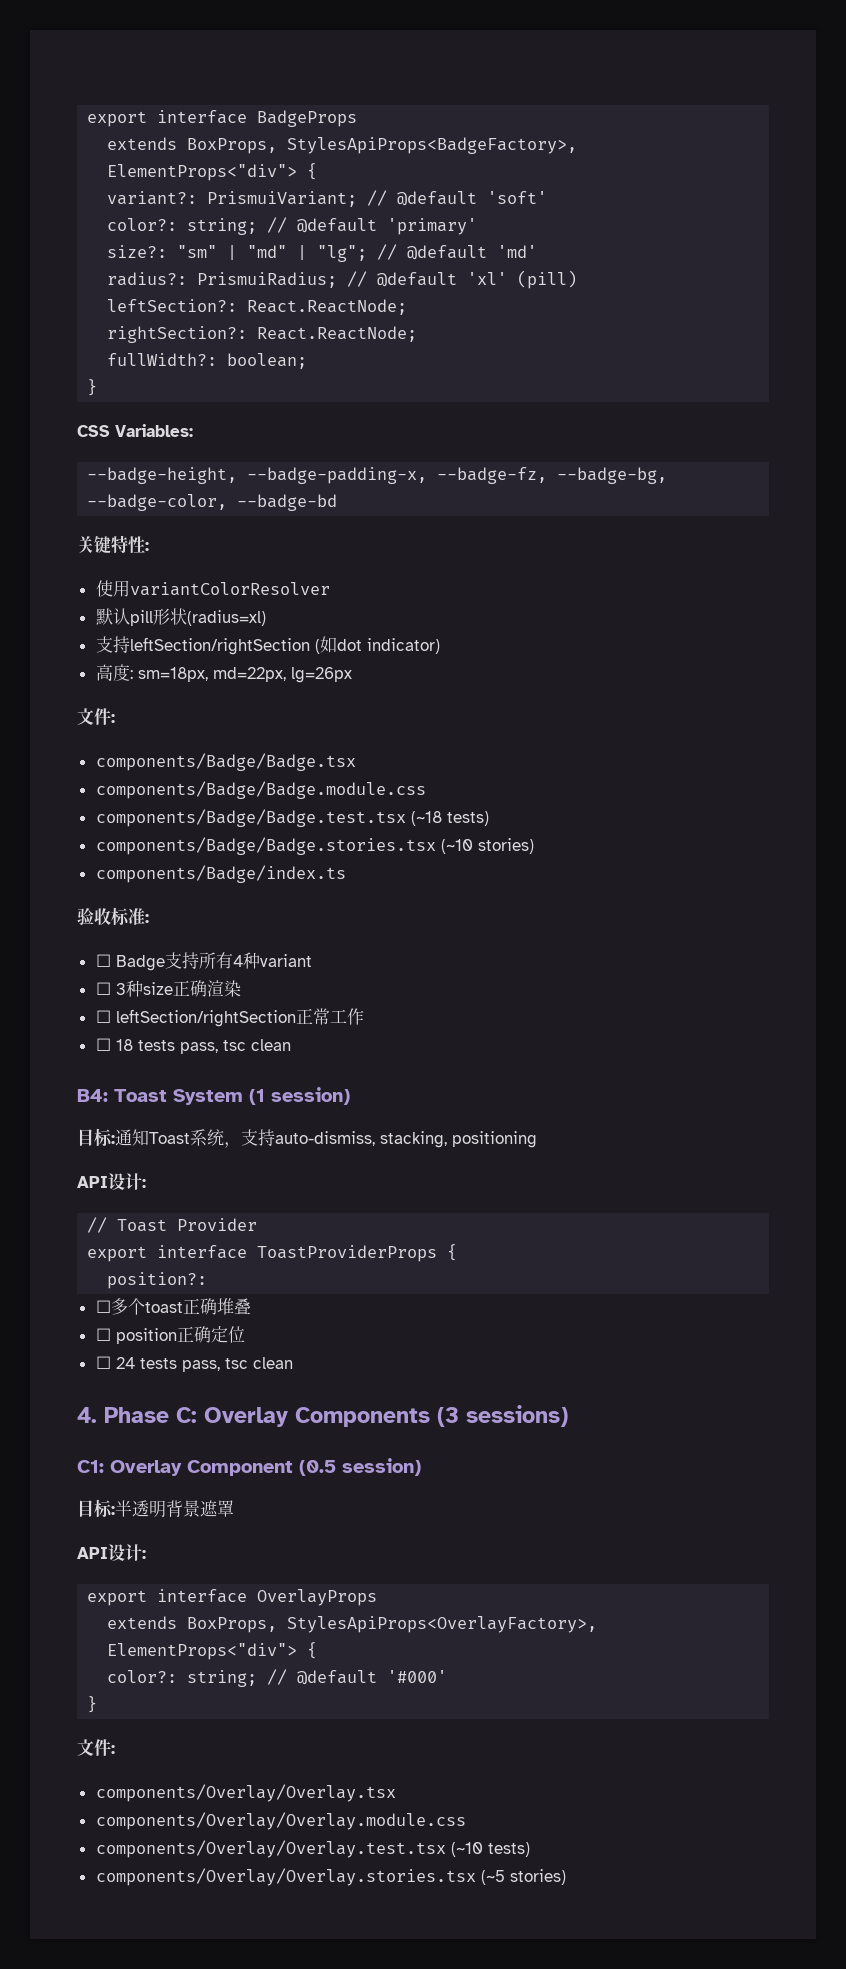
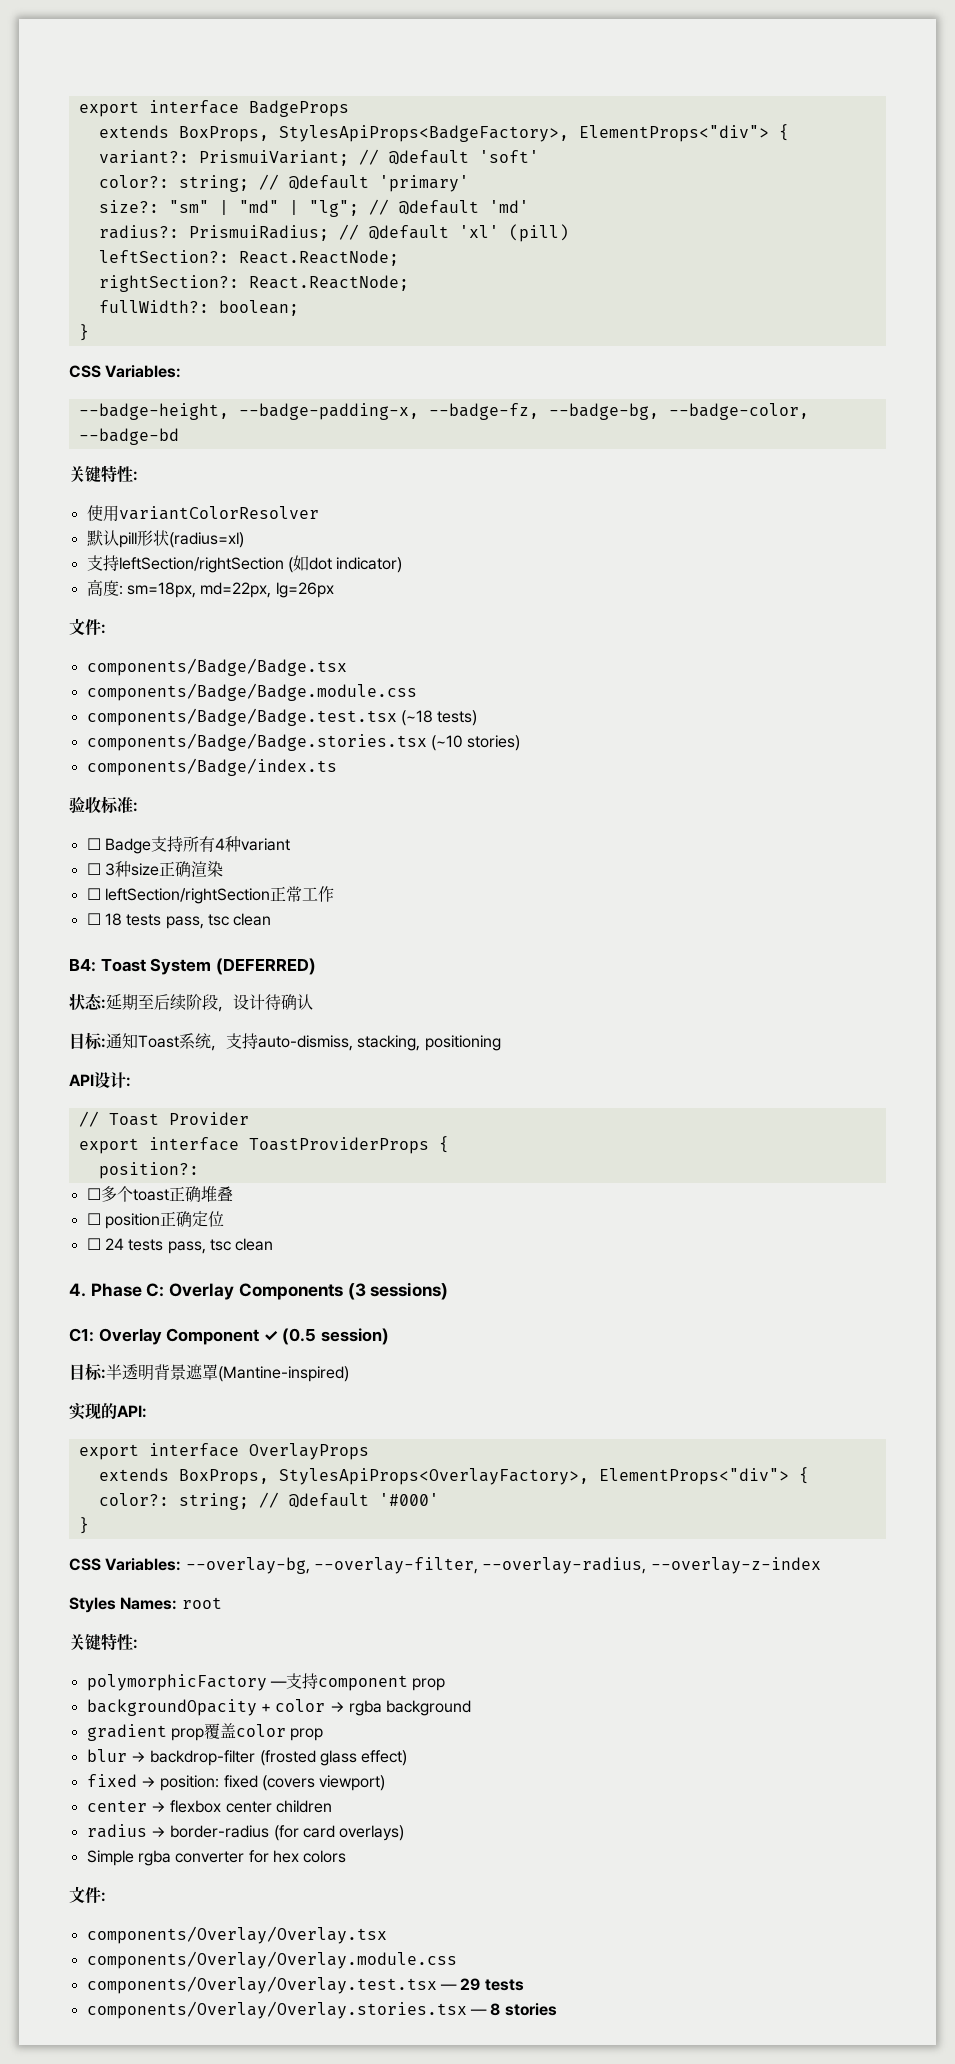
- B4: Toast System (1 session)
+ B4: Toast System (DEFERRED)
+ 状态:延期至后续阶段，设计待确认
- C1: Overlay Component (0.5 session)
+ C1: Overlay Component ✓ (0.5 session)
- 目标:半透明背景遮罩
- API设计:
+ 目标:半透明背景遮罩(Mantine-inspired)
+ 实现的API:
+ CSS Variables: --overlay-bg, --overlay-filter, --overlay-radius, --overlay-z-index
+ Styles Names: root
+ 关键特性:
+ polymorphicFactory —支持component prop
+ backgroundOpacity + color → rgba background
+ gradient prop覆盖color prop
+ blur → backdrop-filter (frosted glass effect)
+ fixed → position: fixed (covers viewport)
+ center → flexbox center children
+ radius → border-radius (for card overlays)
+ Simple rgba converter for hex colors
- components/Overlay/Overlay.test.tsx (~10 tests)
- components/Overlay/Overlay.stories.tsx (~5 stories)
+ components/Overlay/Overlay.test.tsx — 29 tests
+ components/Overlay/Overlay.stories.tsx — 8 stories

